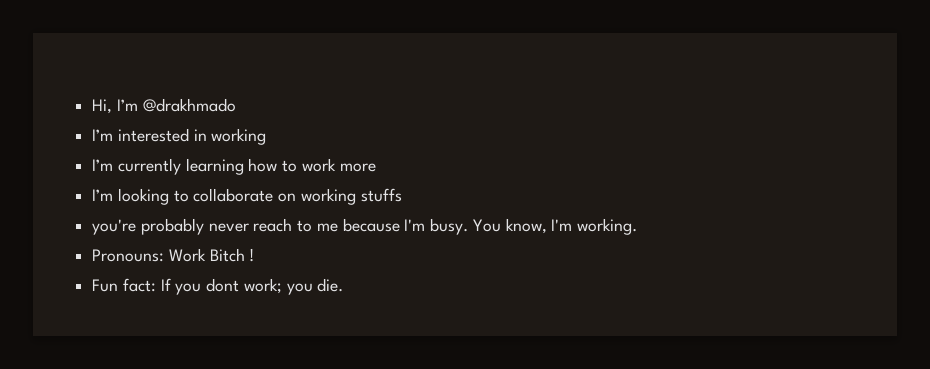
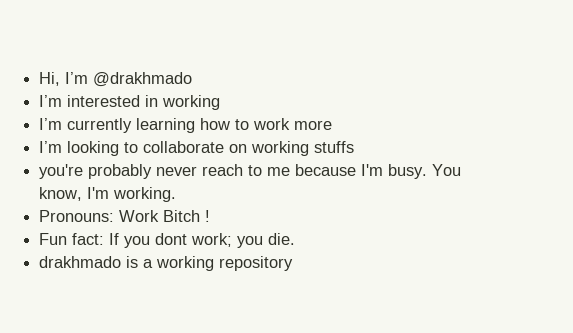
+ drakhmado is a working repository

